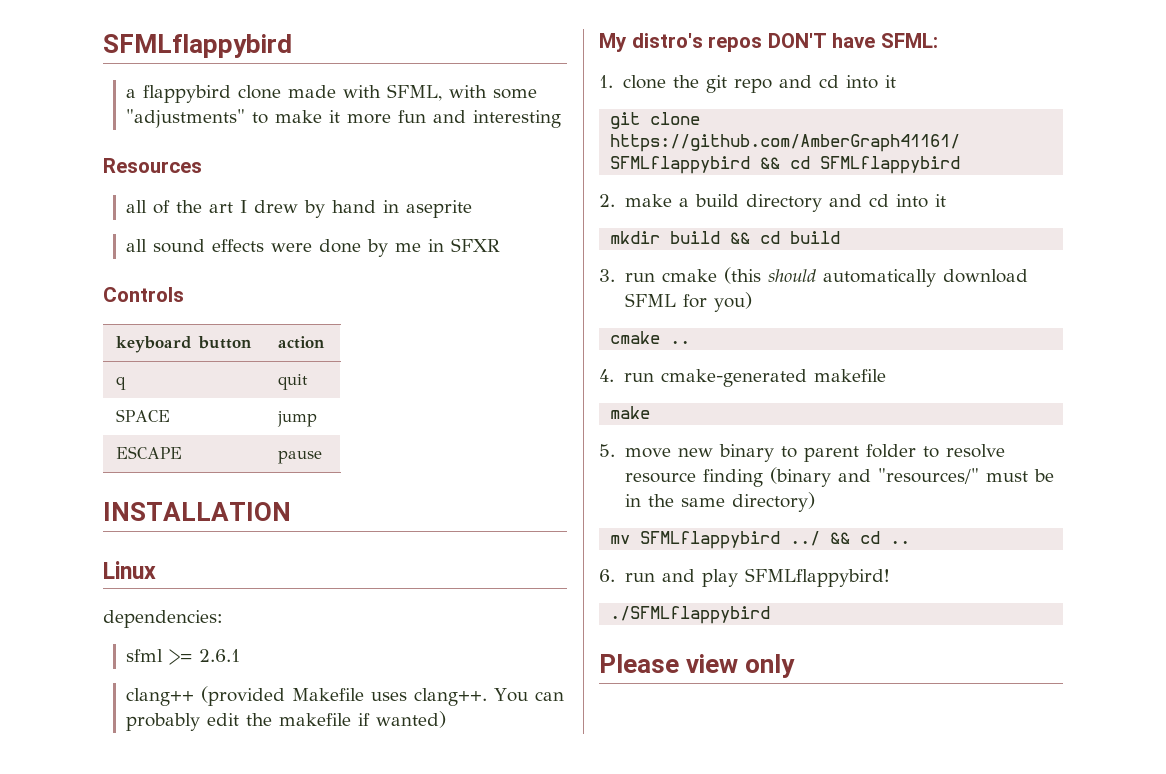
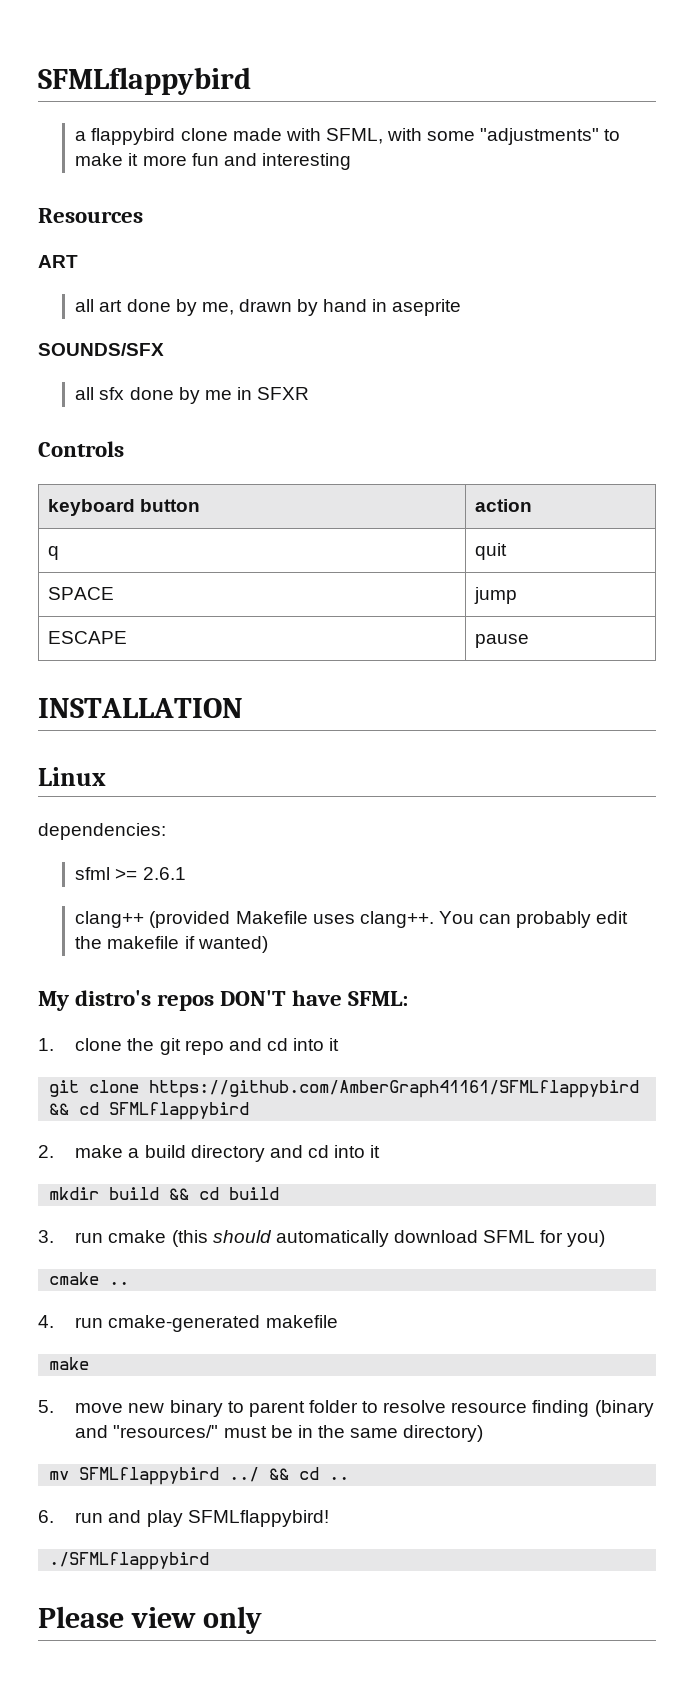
- all of the art I drew by hand in aseprite
+ ART
+ all art done by me, drawn by hand in aseprite
- all sound effects were done by me in SFXR
+ SOUNDS/SFX
+ all sfx done by me in SFXR

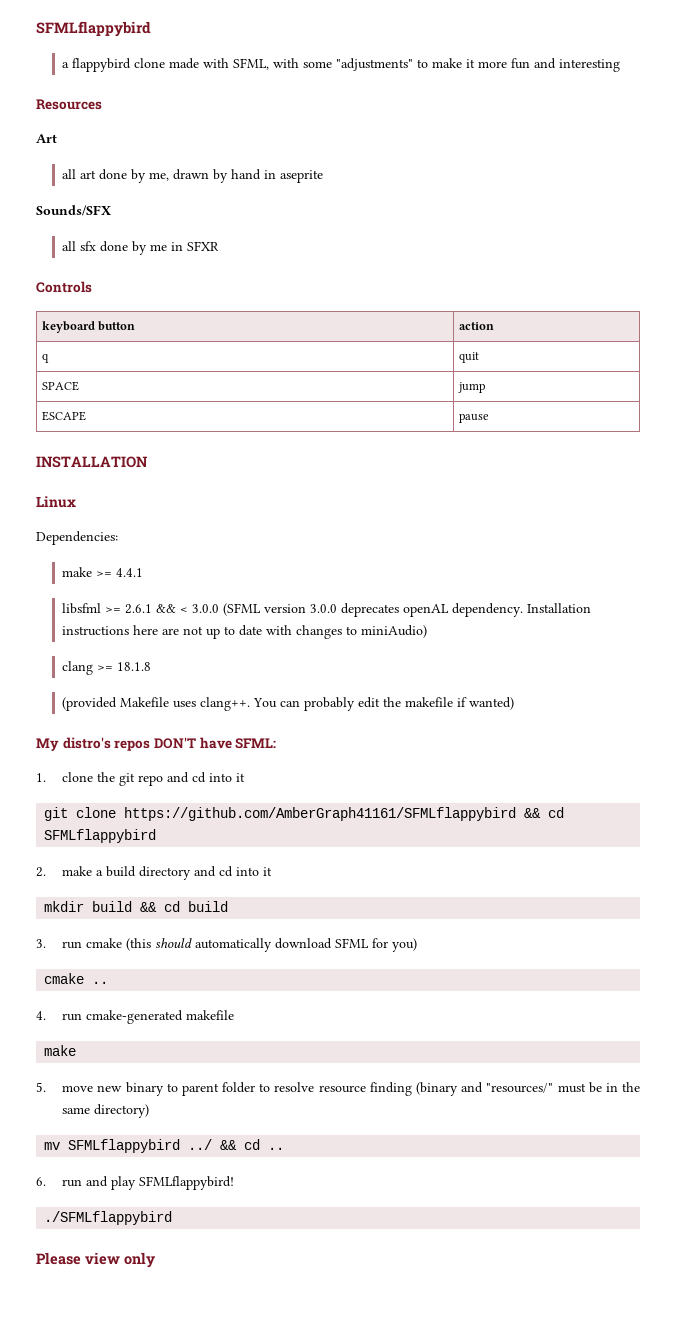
- ART
+ Art
- SOUNDS/SFX
+ Sounds/SFX
- dependencies:
- sfml >= 2.6.1
- clang++ (provided Makefile uses clang++.
+ Dependencies:
+ make >= 4.4.1
+ libsfml >= 2.6.1 && < 3.0.0 (SFML version 3.0.0 deprecates openAL dependency. Installation instructions here are not up to date with changes to miniAudio)
+ clang >= 18.1.8
+ (provided Makefile uses clang++.

